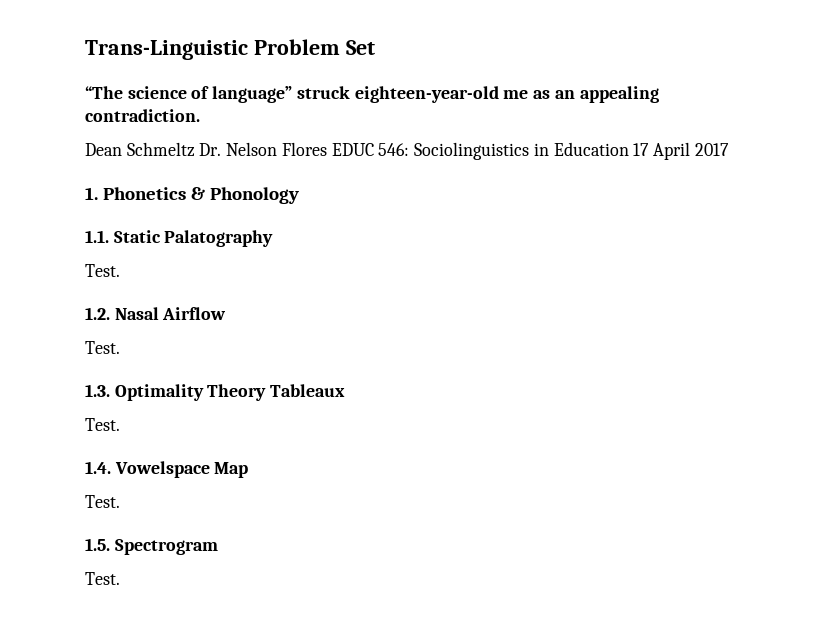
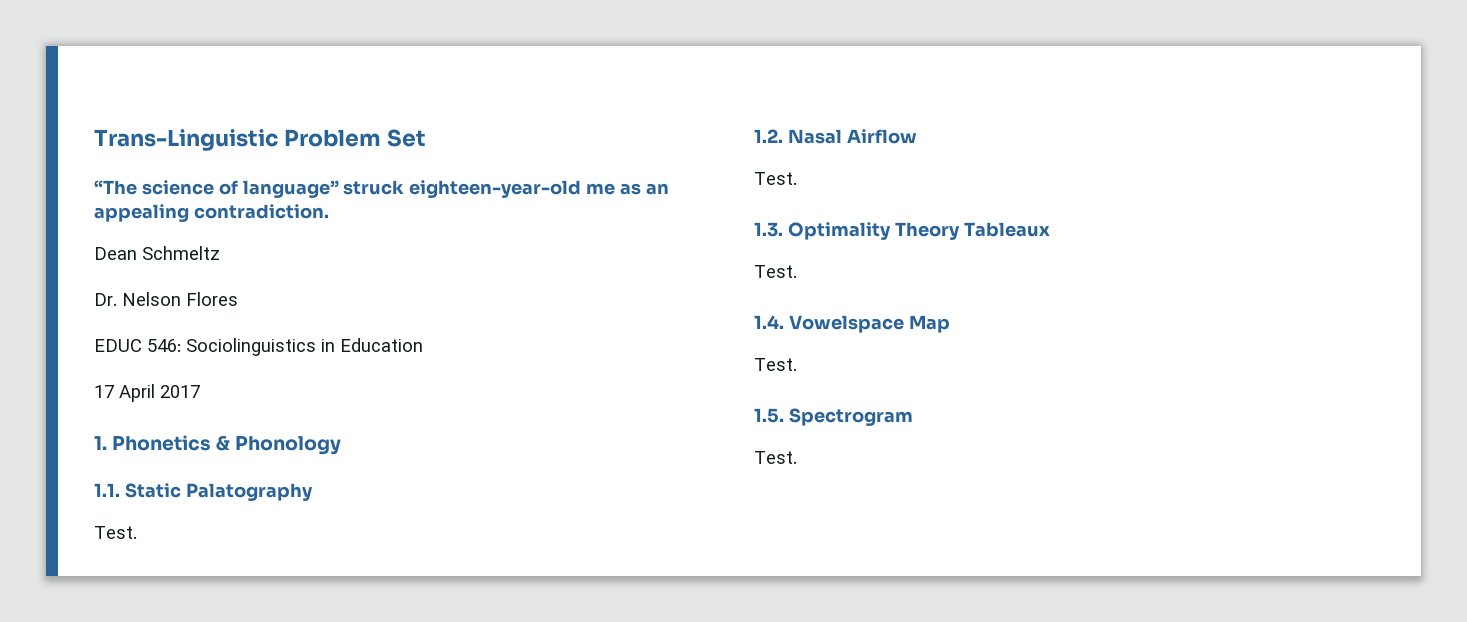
- Dean Schmeltz Dr. Nelson Flores EDUC 546: Sociolinguistics in Education 17 April 2017
+ Dean Schmeltz
+ Dr. Nelson Flores
+ EDUC 546: Sociolinguistics in Education
+ 17 April 2017

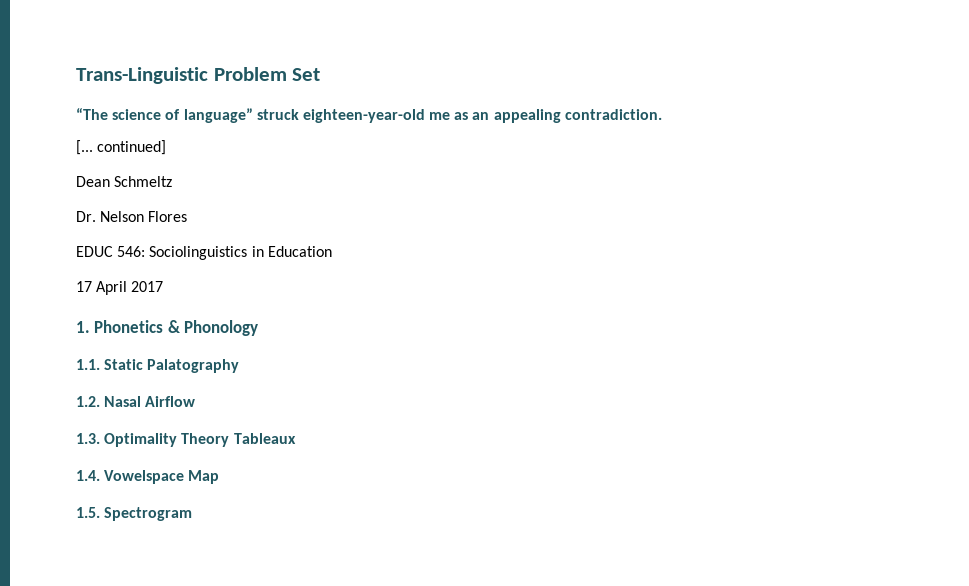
+ [... continued]
  1.1. Static Palatography
- Test.
  1.2. Nasal Airflow
- Test.
  1.3. Optimality Theory Tableaux
- Test.
  1.4. Vowelspace Map
- Test.
  1.5. Spectrogram
- Test.

